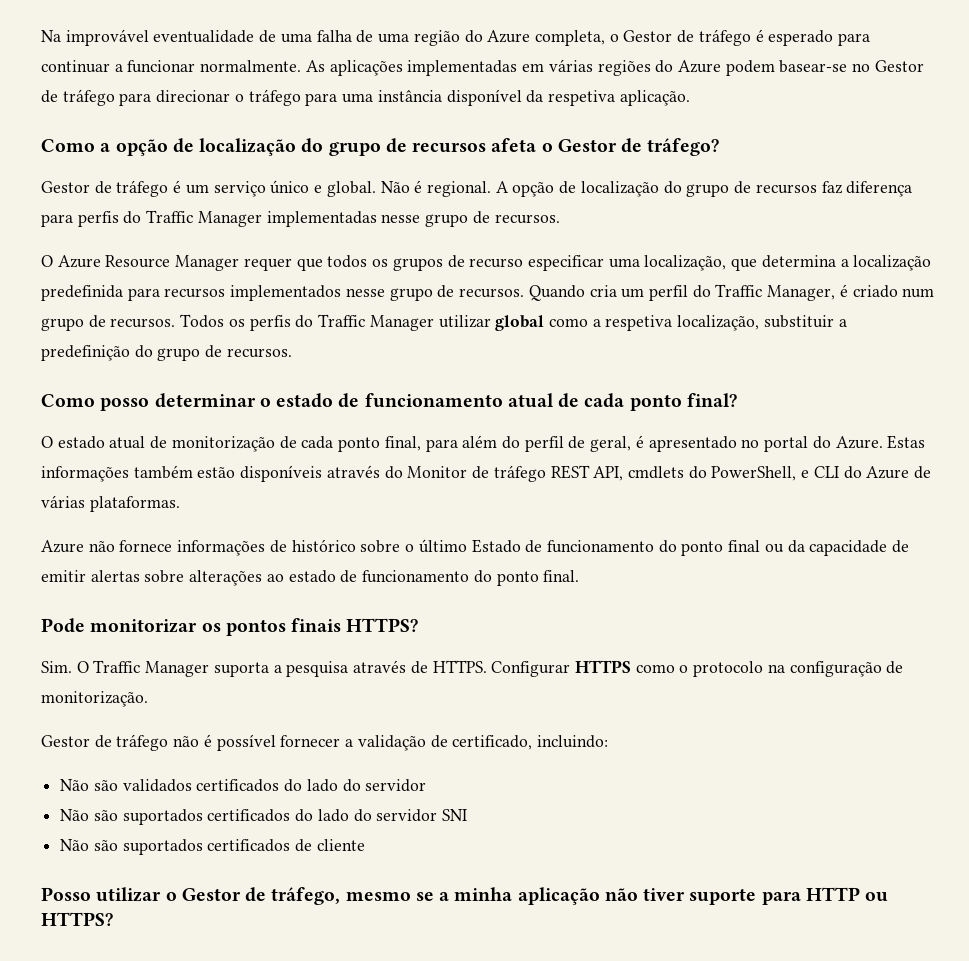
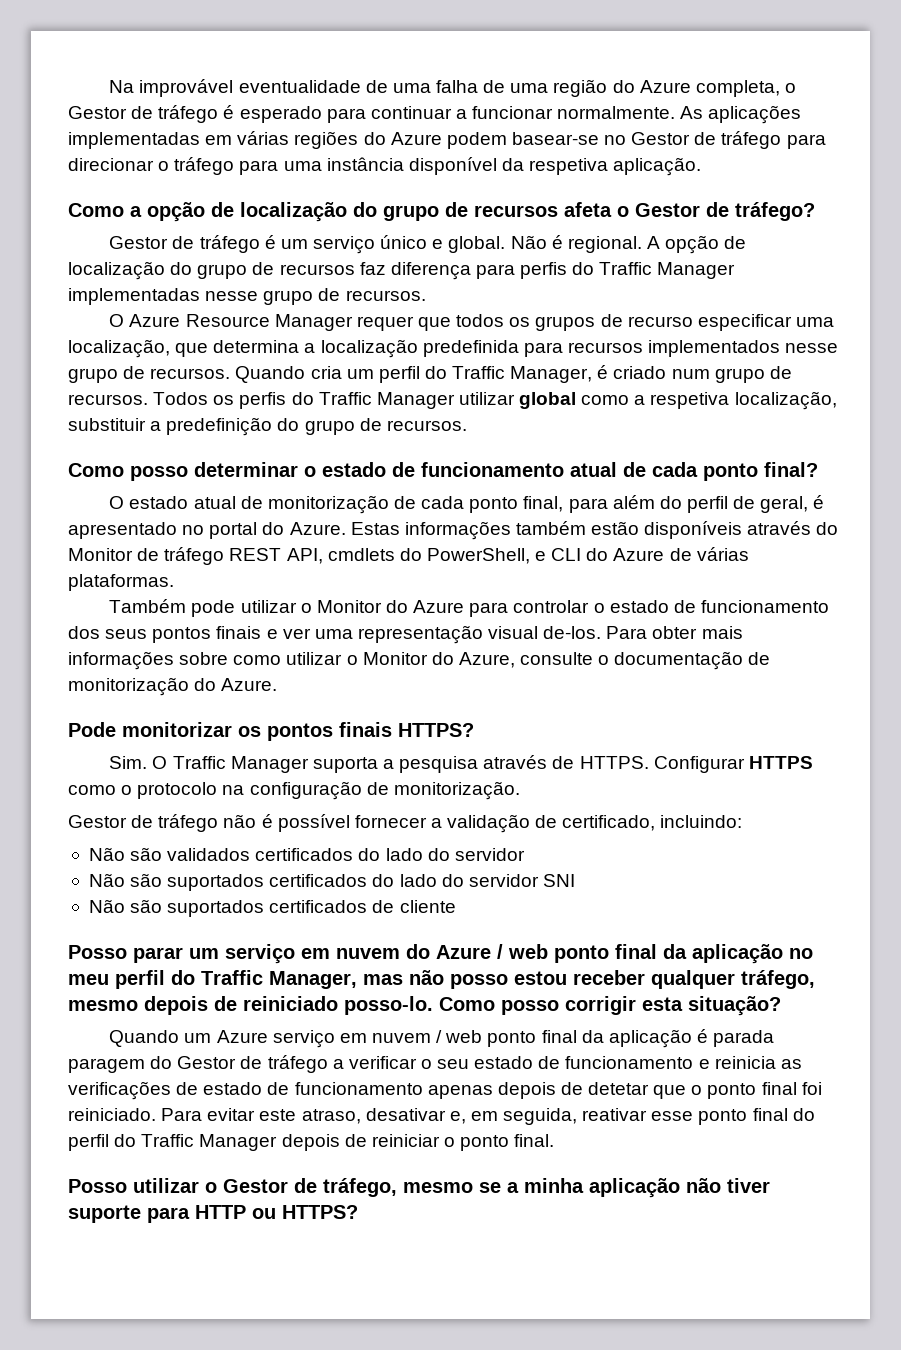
- Azure não fornece informações de histórico sobre o último Estado de funcionamento do ponto final ou da capacidade de emitir alertas sobre alterações ao estado de funcionamento do ponto final.
+ Também pode utilizar o Monitor do Azure para controlar o estado de funcionamento dos seus pontos finais e ver uma representação visual de-los. Para obter mais informações sobre como utilizar o Monitor do Azure, consulte o documentação de monitorização do Azure.
+ Posso parar um serviço em nuvem do Azure / web ponto final da aplicação no meu perfil do Traffic Manager, mas não posso estou receber qualquer tráfego, mesmo depois de reiniciado posso-lo. Como posso corrigir esta situação?
+ Quando um Azure serviço em nuvem / web ponto final da aplicação é parada paragem do Gestor de tráfego a verificar o seu estado de funcionamento e reinicia as verificações de estado de funcionamento apenas depois de detetar que o ponto final foi reiniciado. Para evitar este atraso, desativar e, em seguida, reativar esse ponto final do perfil do Traffic Manager depois de reiniciar o ponto final.

